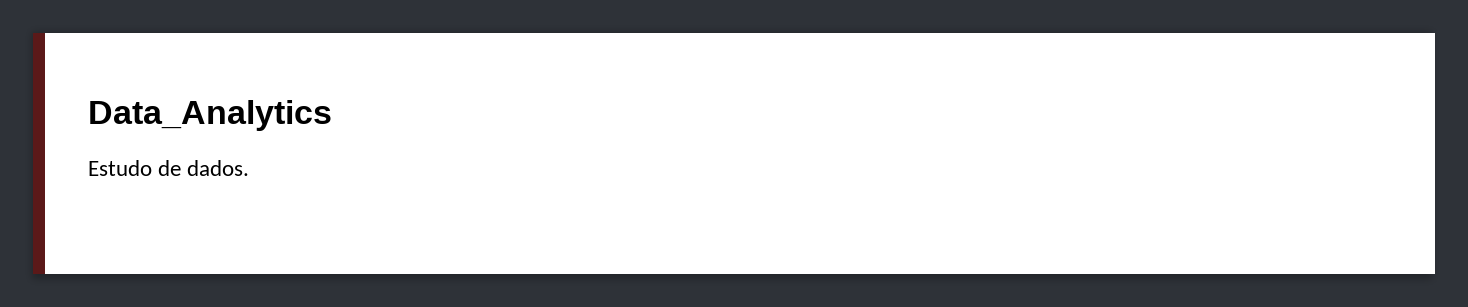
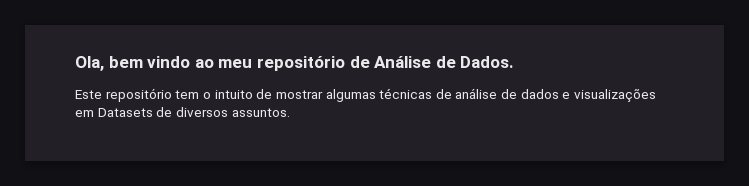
- Data_Analytics
- Estudo de dados.
+ Ola, bem vindo ao meu repositório de Análise de Dados.
+ Este repositório tem o intuito de mostrar algumas técnicas de análise de dados e visualizações em Datasets de diversos assuntos.

